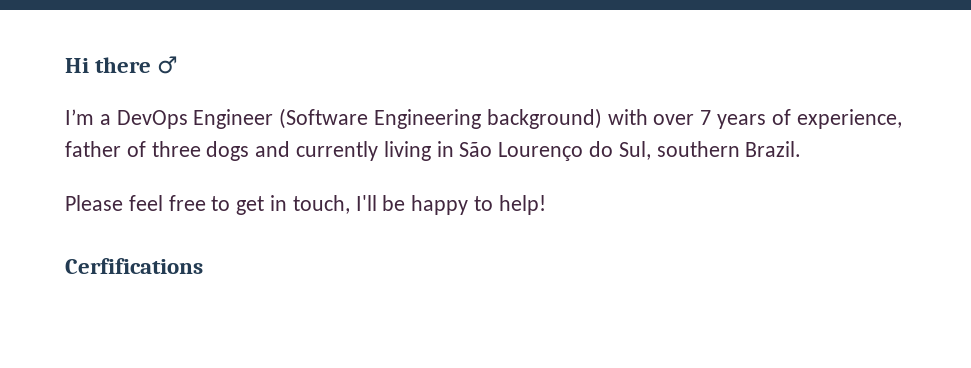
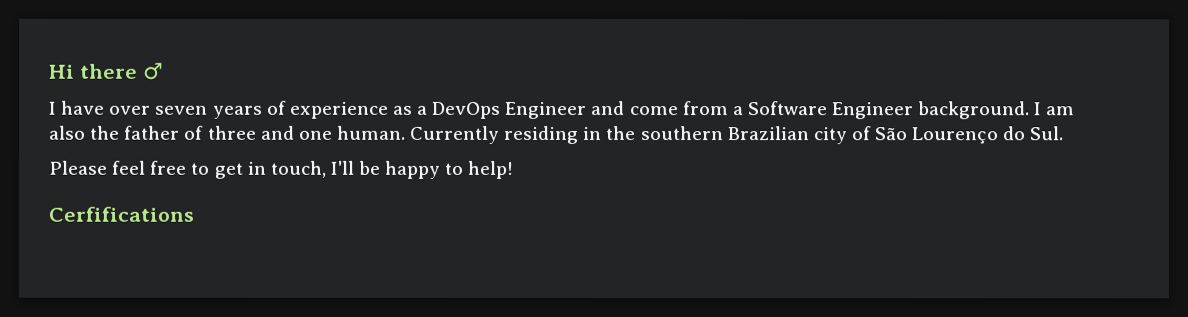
- I’m a DevOps Engineer (Software Engineering background) with over 7 years of experience, father of three dogs and currently living in São Lourenço do Sul, southern Brazil.
+ I have over seven years of experience as a DevOps Engineer and come from a Software Engineer background. I am also the father of three and one human. Currently residing in the southern Brazilian city of São Lourenço do Sul.

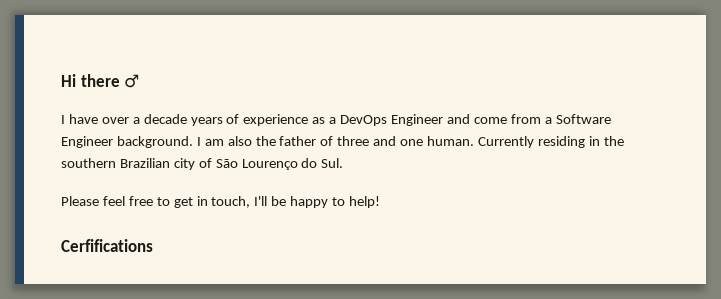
- I have over seven years of experience as a DevOps Engineer and come from a Software Engineer background.
+ I have over a decade years of experience as a DevOps Engineer and come from a Software Engineer background.

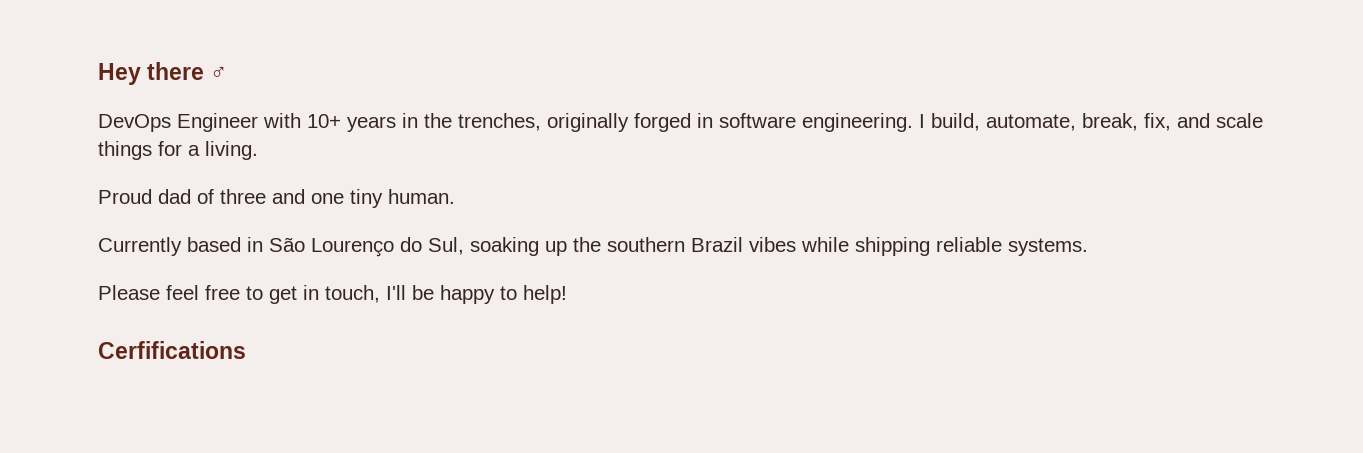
- Hi there ♂
+ Hey there ♂
- I have over a decade years of experience as a DevOps Engineer and come from a Software Engineer background. I am also the father of three and one human. Currently residing in the southern Brazilian city of São Lourenço do Sul.
+ DevOps Engineer with 10+ years in the trenches, originally forged in software engineering. I build, automate, break, fix, and scale things for a living.
+ Proud dad of three and one tiny human.
+ Currently based in São Lourenço do Sul, soaking up the southern Brazil vibes while shipping reliable systems.

